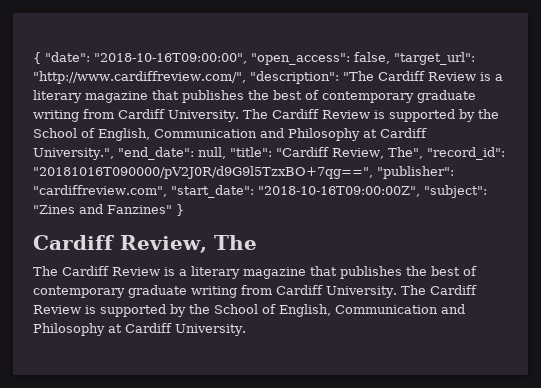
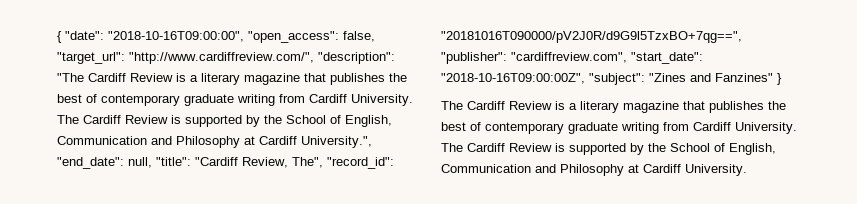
- Cardiff Review, The

